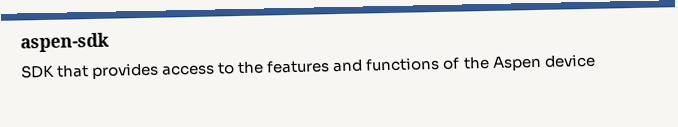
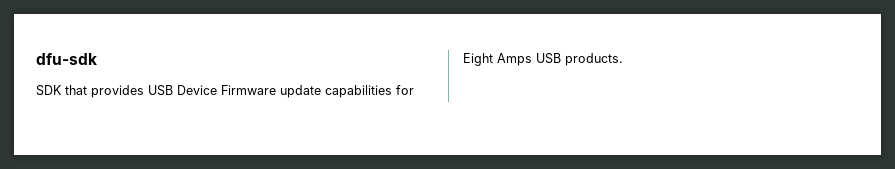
- aspen-sdk
+ dfu-sdk
- SDK that provides access to the features and functions of the Aspen device
+ SDK that provides USB Device Firmware update capabilities for Eight Amps USB products.

